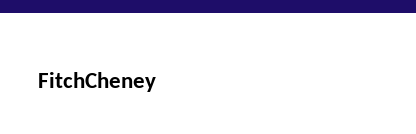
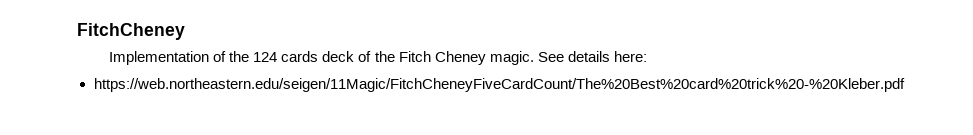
+ Implementation of the 124 cards deck of the Fitch Cheney magic. See details here:
+ https://web.northeastern.edu/seigen/11Magic/FitchCheneyFiveCardCount/The%20Best%20card%20trick%20-%20Kleber.pdf

